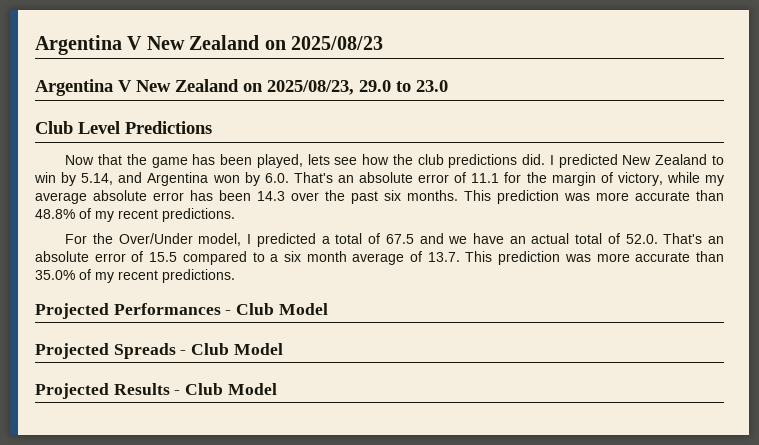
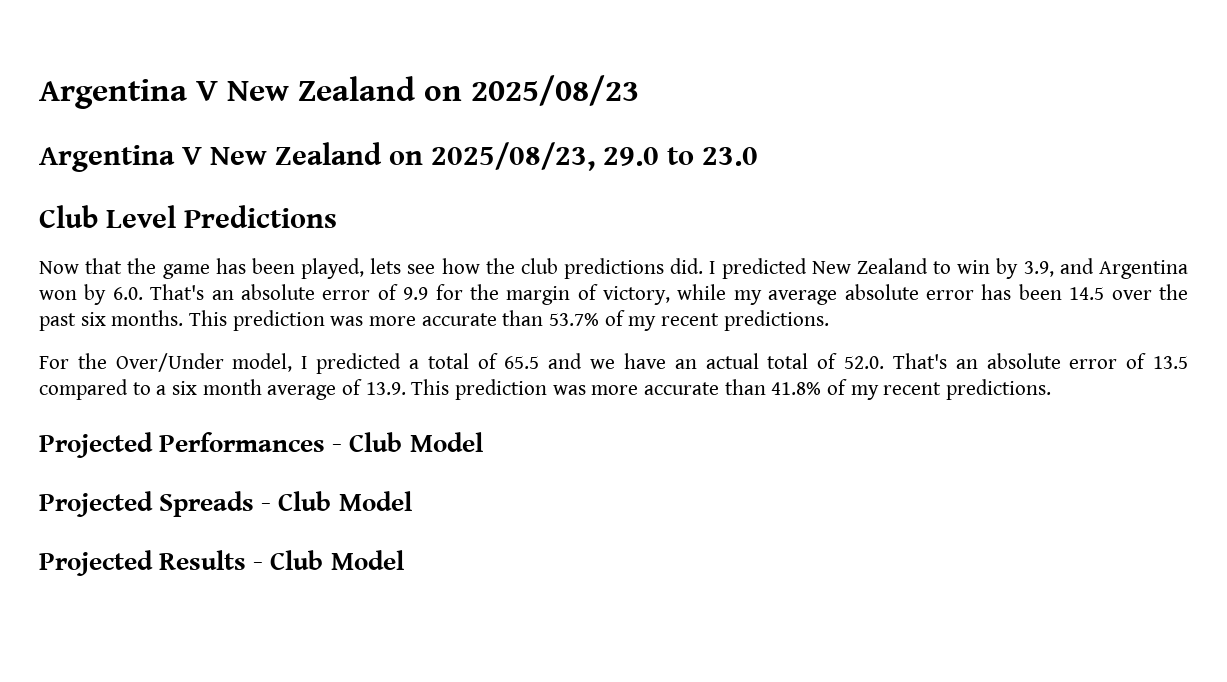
- I predicted New Zealand to win by 5.14, and Argentina won by 6.0. That's an absolute error of 11.1 for the margin of victory, while my average absolute error has been 14.3 over the past six months.
+ I predicted New Zealand to win by 3.9, and Argentina won by 6.0. That's an absolute error of 9.9 for the margin of victory, while my average absolute error has been 14.5 over the past six months.
- This prediction was more accurate than 48.8% of my recent predictions.
+ This prediction was more accurate than 53.7% of my recent predictions.
- For the Over/Under model, I predicted a total of 67.5 and we have an actual total of 52.0. That's an absolute error of 15.5 compared to a six month average of 13.7. This prediction was more accurate than 35.0% of my recent predictions.
+ For the Over/Under model, I predicted a total of 65.5 and we have an actual total of 52.0. That's an absolute error of 13.5 compared to a six month average of 13.9. This prediction was more accurate than 41.8% of my recent predictions.

